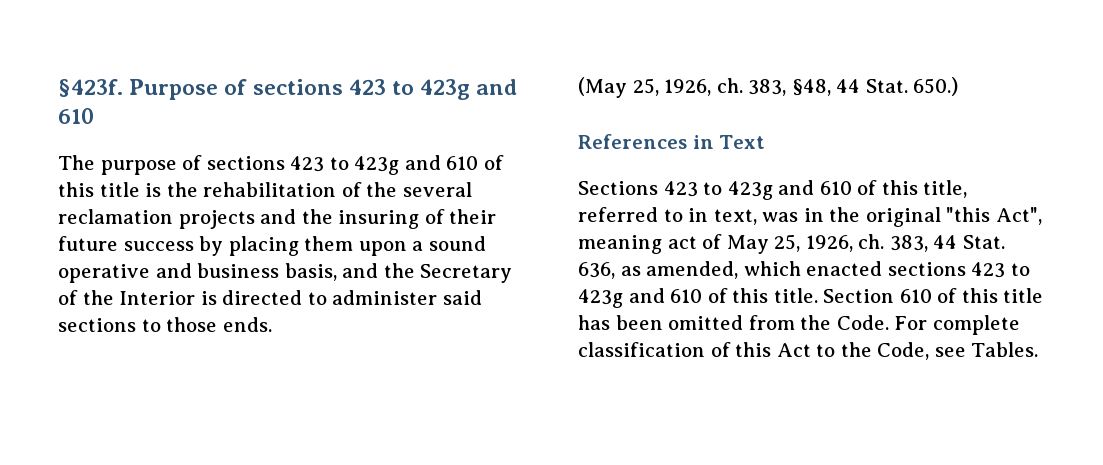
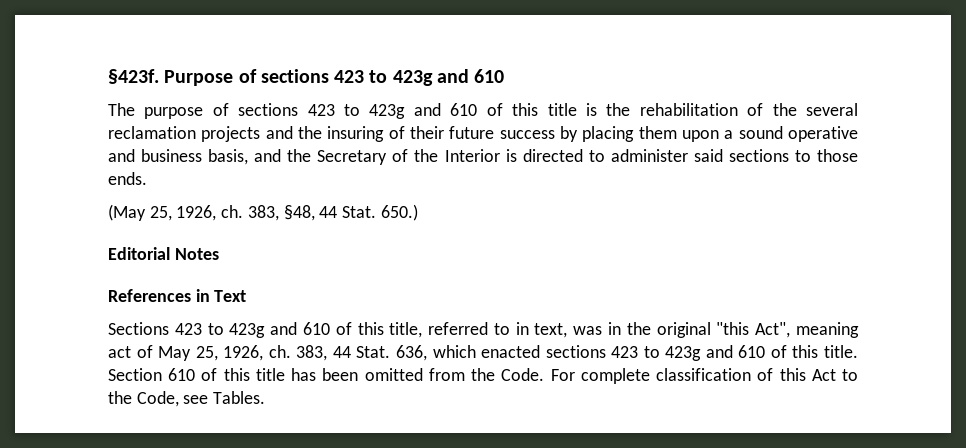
+ Editorial Notes
- 636, as amended, which enacted sections 423 to 423g and 610 of this title.
+ 636, which enacted sections 423 to 423g and 610 of this title.

